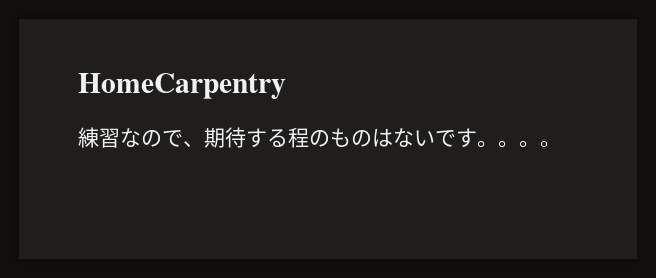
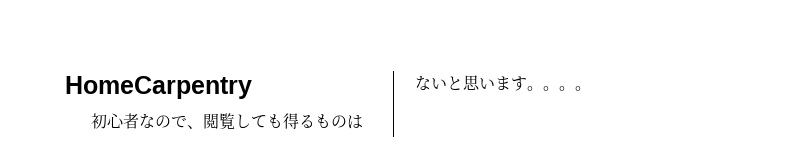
- 練習なので、期待する程のものはないです。
+ 初心者なので、閲覧しても得るものはないと思います。

